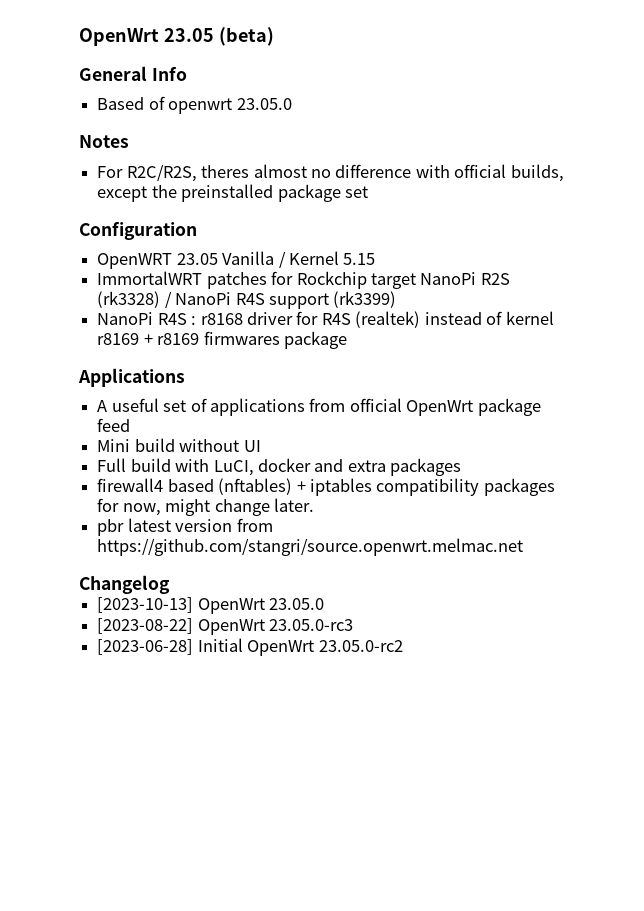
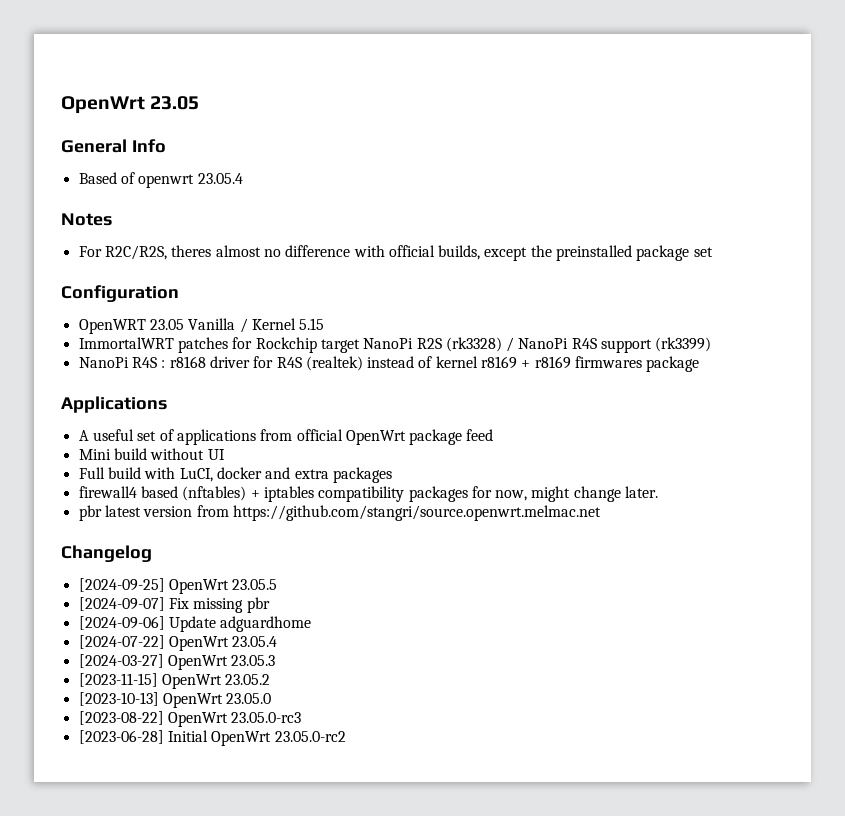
- OpenWrt 23.05 (beta)
+ OpenWrt 23.05
- Based of openwrt 23.05.0
+ Based of openwrt 23.05.4
+ [2024-09-25] OpenWrt 23.05.5
+ [2024-09-07] Fix missing pbr
+ [2024-09-06] Update adguardhome
+ [2024-07-22] OpenWrt 23.05.4
+ [2024-03-27] OpenWrt 23.05.3
+ [2023-11-15] OpenWrt 23.05.2

